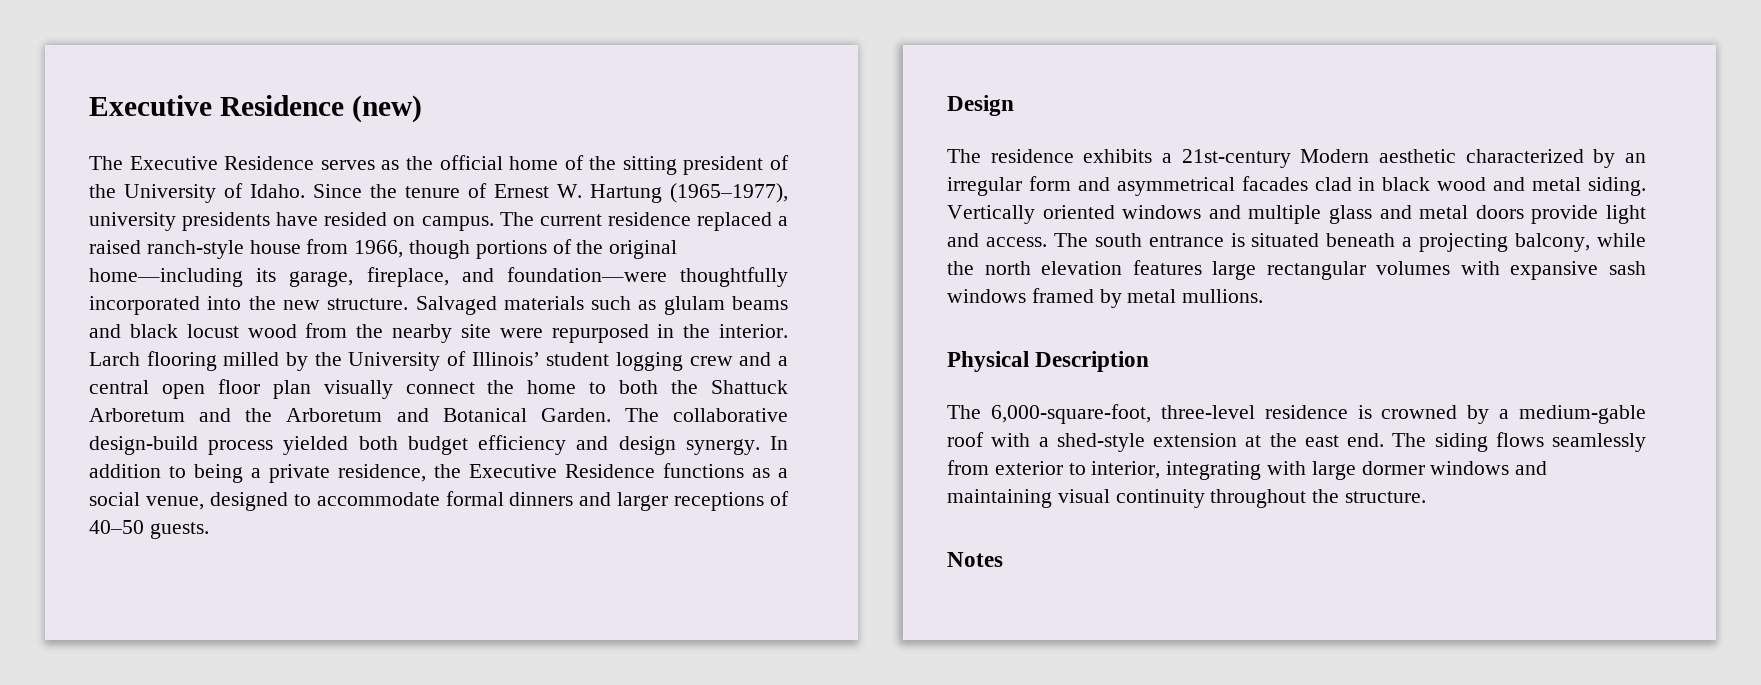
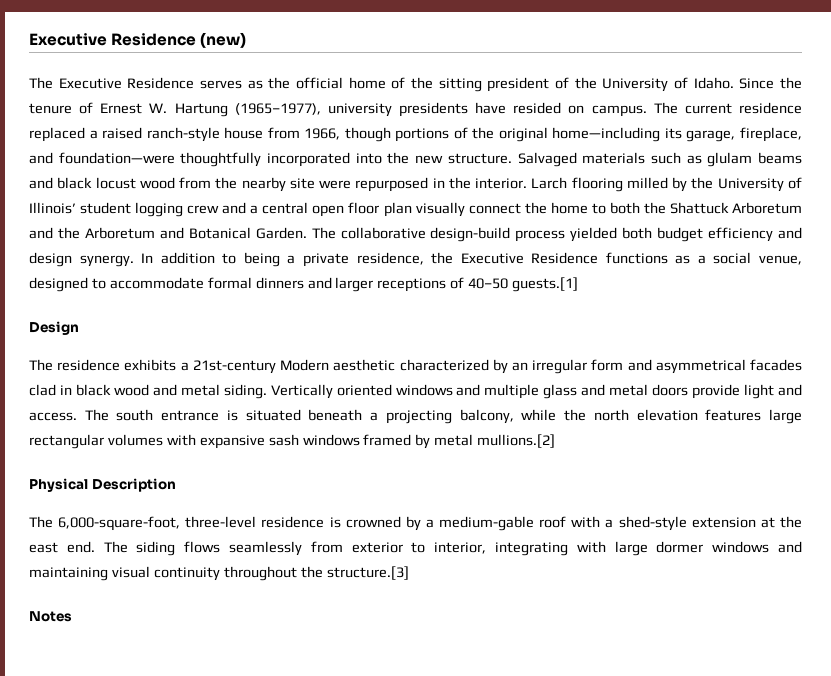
- In addition to being a private residence, the Executive Residence functions as a social venue, designed to accommodate formal dinners and larger receptions of 40–50 guests.
+ In addition to being a private residence, the Executive Residence functions as a social venue, designed to accommodate formal dinners and larger receptions of 40–50 guests.[1]
- The south entrance is situated beneath a projecting balcony, while the north elevation features large rectangular volumes with expansive sash windows framed by metal mullions.
+ The south entrance is situated beneath a projecting balcony, while the north elevation features large rectangular volumes with expansive sash windows framed by metal mullions.[2]
- The siding flows seamlessly from exterior to interior, integrating with large dormer windows and maintaining visual continuity throughout the structure.
+ The siding flows seamlessly from exterior to interior, integrating with large dormer windows and maintaining visual continuity throughout the structure.[3]

